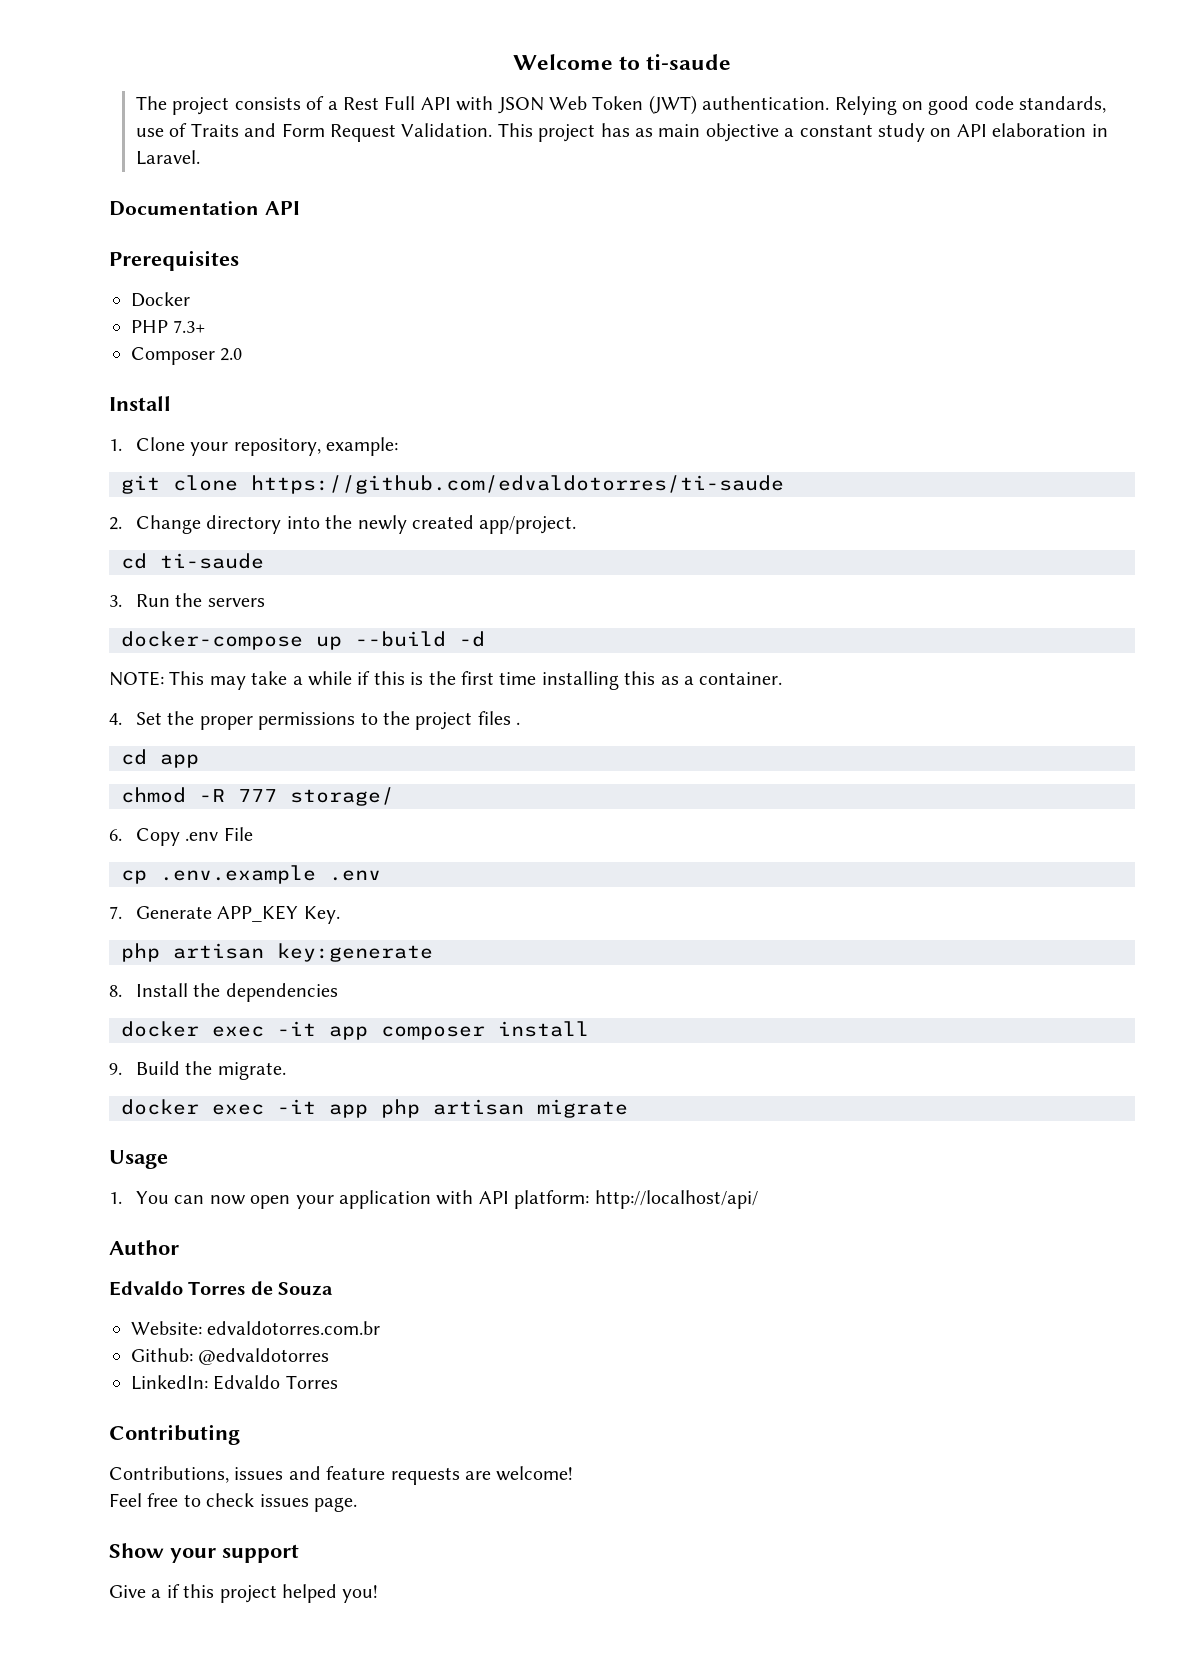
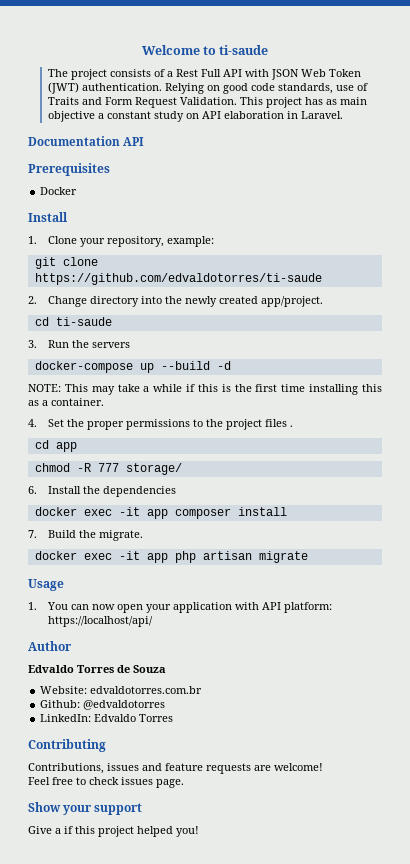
- PHP 7.3+
- Composer 2.0
- 6. Copy .env File
- cp .env.example .env
- 7. Generate APP_KEY Key.
- php artisan key:generate
- 8. Install the dependencies
+ 6. Install the dependencies
- 9. Build the migrate.
+ 7. Build the migrate.
- 1. You can now open your application with API platform: http://localhost/api/
+ 1. You can now open your application with API platform: https://localhost/api/

